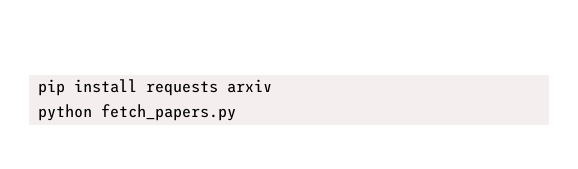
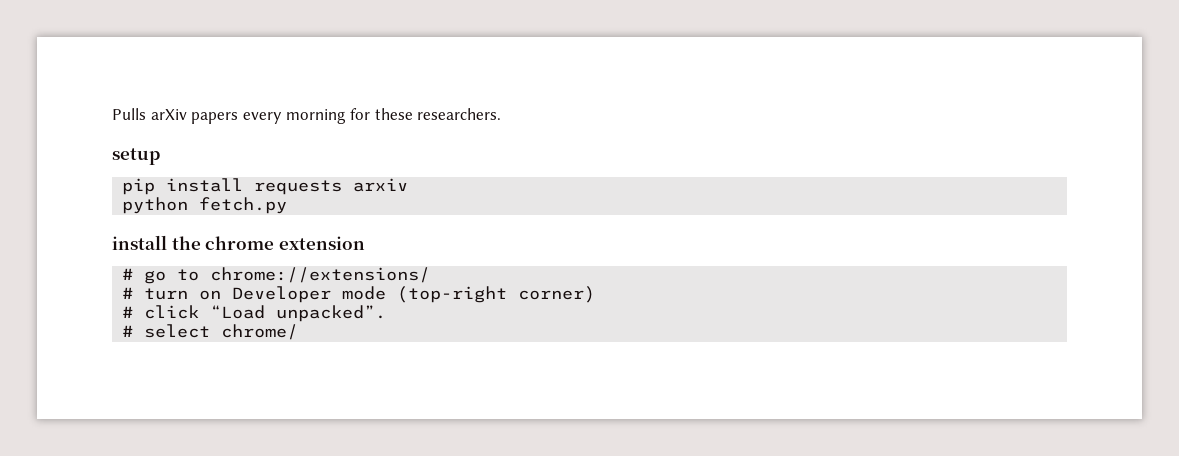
+ Pulls arXiv papers every morning for these researchers.
+ setup
- python fetch_papers.py
+ python fetch.py
+ install the chrome extension
+ # go to chrome://extensions/
+ # turn on Developer mode (top-right corner)
+ # click “Load unpacked”.
+ # select chrome/

